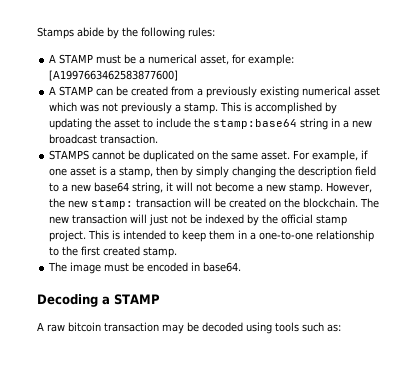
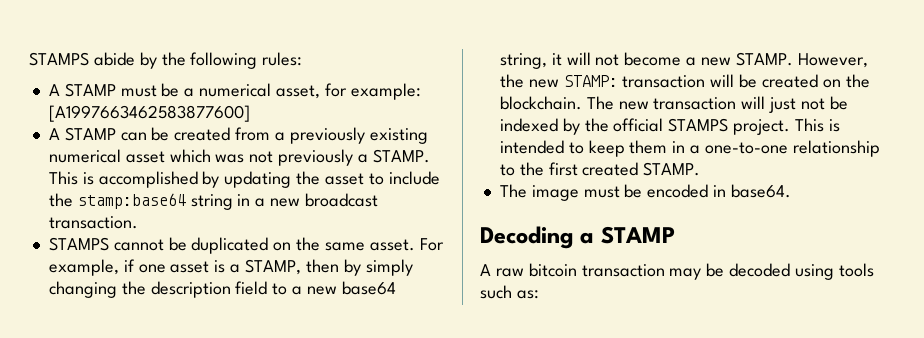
- Stamps abide by the following rules:
+ STAMPS abide by the following rules:
- A STAMP can be created from a previously existing numerical asset which was not previously a stamp.
+ A STAMP can be created from a previously existing numerical asset which was not previously a STAMP.
- For example, if one asset is a stamp, then by simply changing the description field to a new base64 string, it will not become a new stamp.
+ For example, if one asset is a STAMP, then by simply changing the description field to a new base64 string, it will not become a new STAMP.
- However, the new stamp: transaction will be created on the blockchain.
+ However, the new STAMP: transaction will be created on the blockchain.
- The new transaction will just not be indexed by the official stamp project.
+ The new transaction will just not be indexed by the official STAMPS project.
- This is intended to keep them in a one-to-one relationship to the first created stamp.
+ This is intended to keep them in a one-to-one relationship to the first created STAMP.

